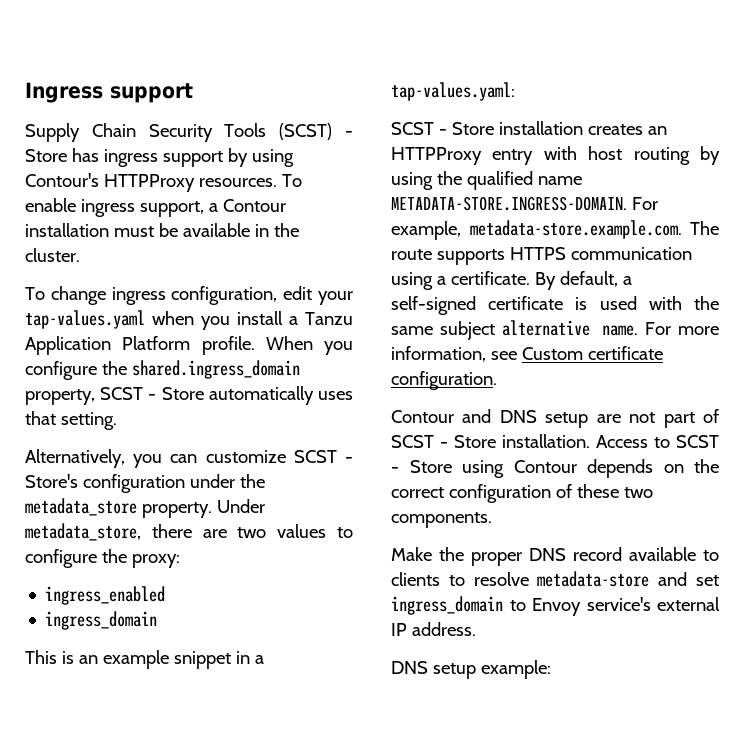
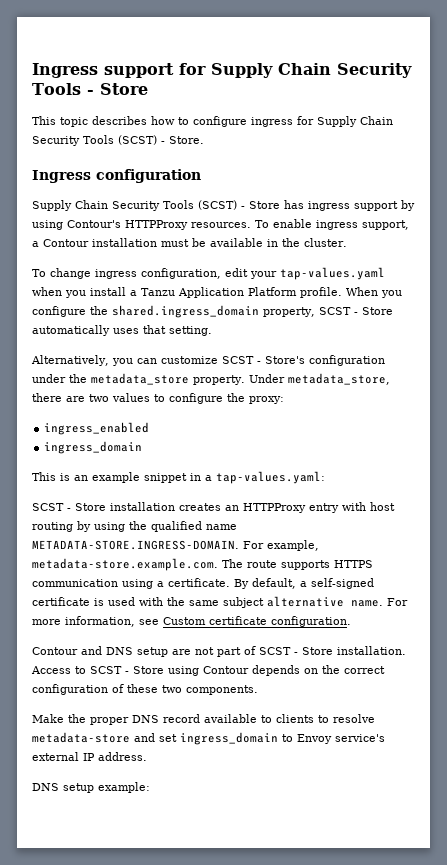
- Ingress support
+ Ingress support for Supply Chain Security Tools - Store
+ This topic describes how to configure ingress for Supply Chain Security Tools (SCST) - Store.
+ Ingress configuration

